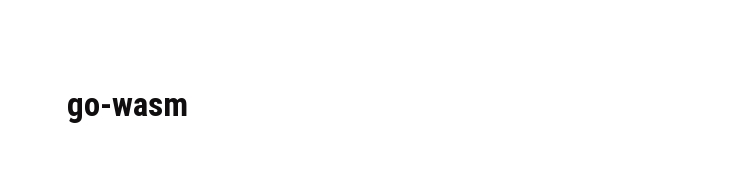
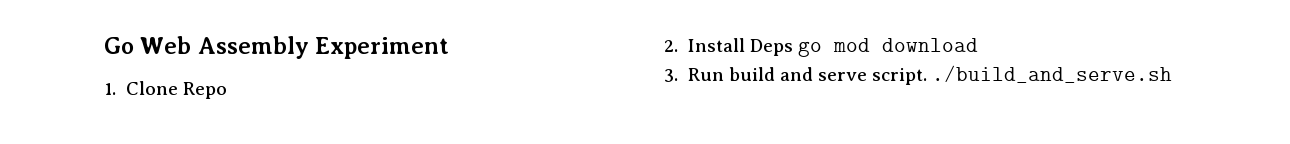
- go-wasm
+ Go Web Assembly Experiment
+ 1. Clone Repo
+ 2. Install Deps go mod download
+ 3. Run build and serve script. ./build_and_serve.sh

